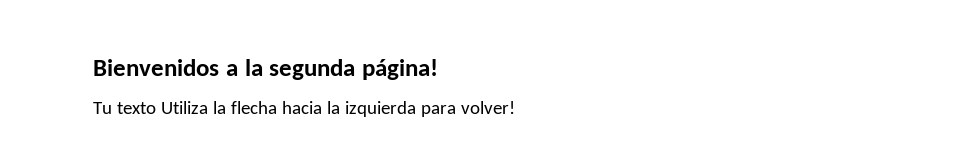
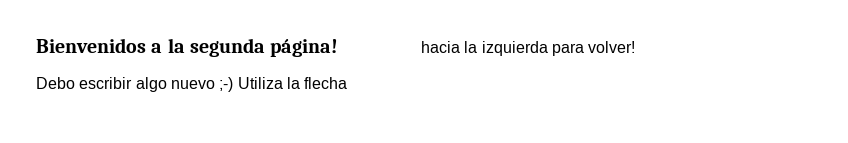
- Tu texto Utiliza la flecha hacia la izquierda para volver!
+ Debo escribir algo nuevo ;-) Utiliza la flecha hacia la izquierda para volver!

